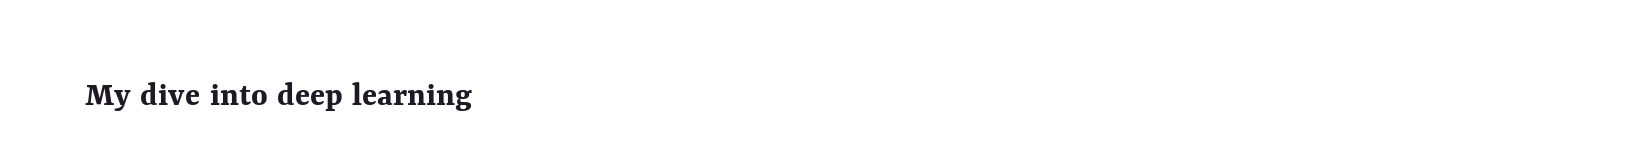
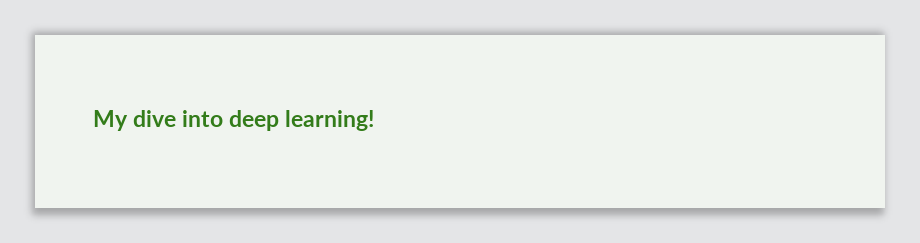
- My dive into deep learning
+ My dive into deep learning!

